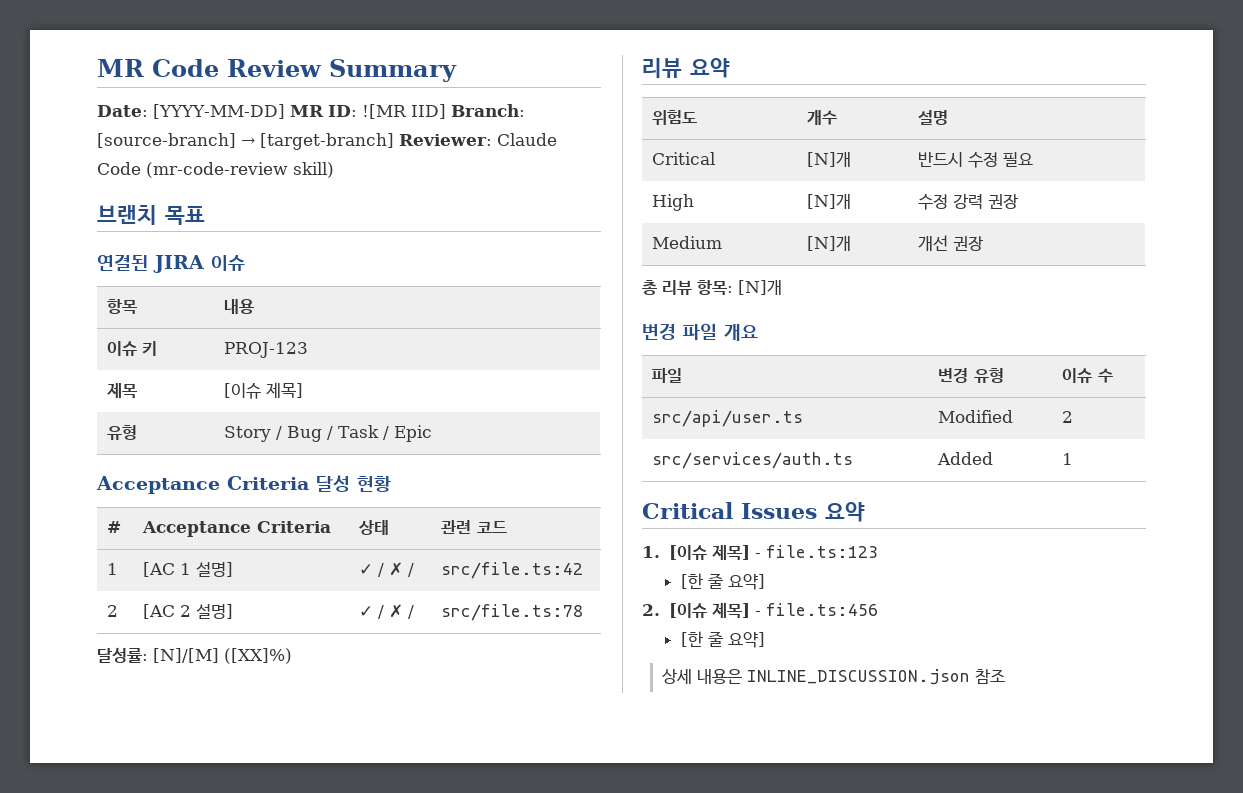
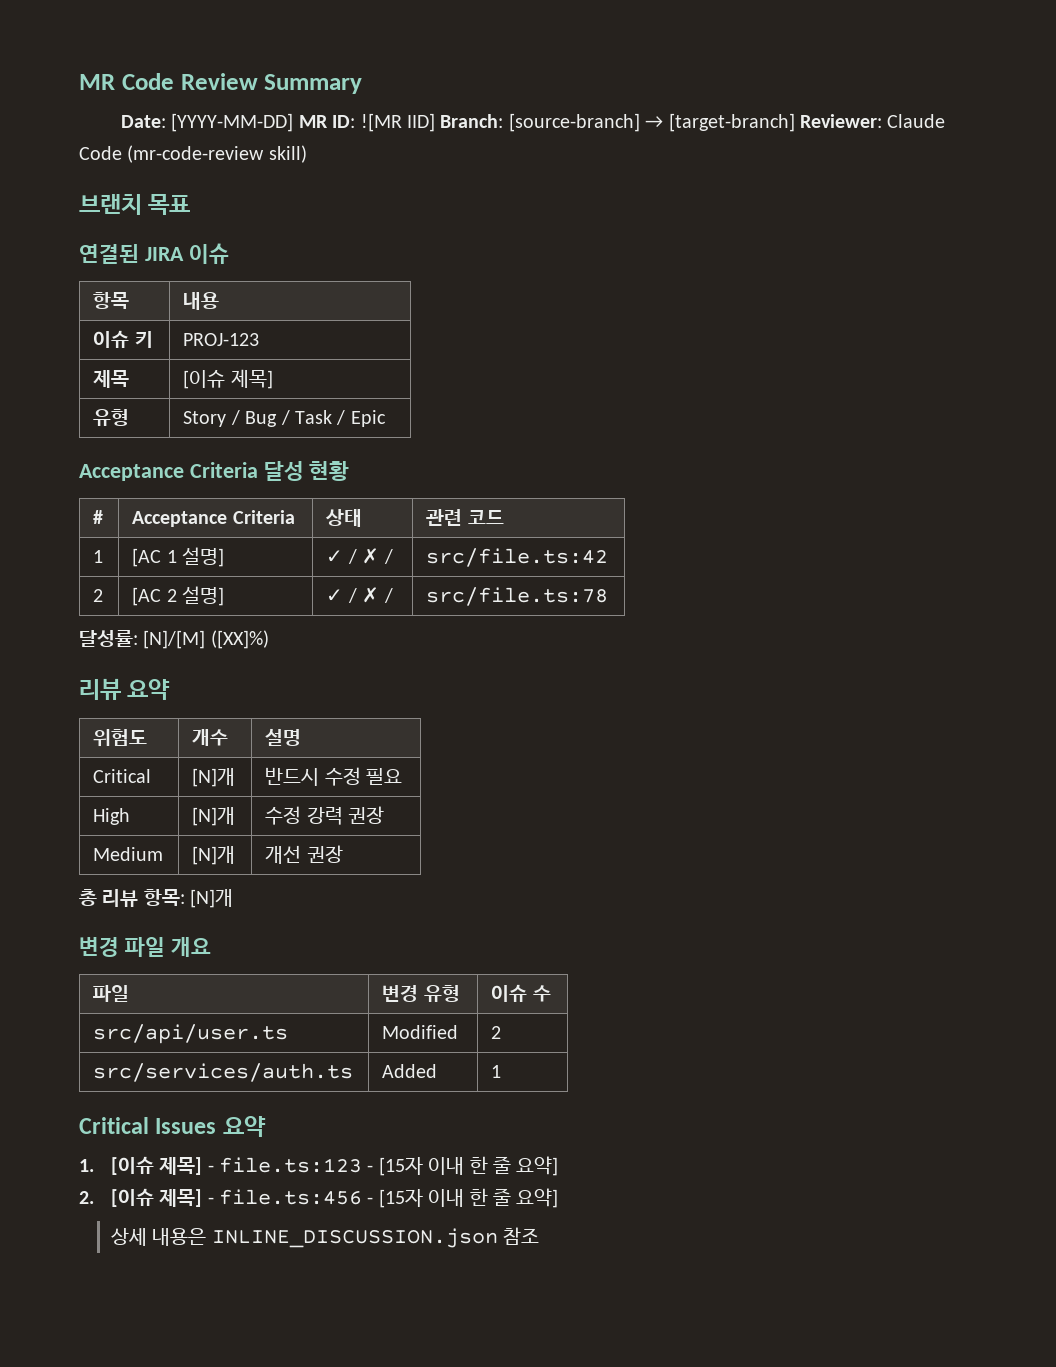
- 1. [이슈 제목] - file.ts:123
- [한 줄 요약]
+ 1. [이슈 제목] - file.ts:123 - [15자 이내 한 줄 요약]
- 2. [이슈 제목] - file.ts:456
- [한 줄 요약]
+ 2. [이슈 제목] - file.ts:456 - [15자 이내 한 줄 요약]

